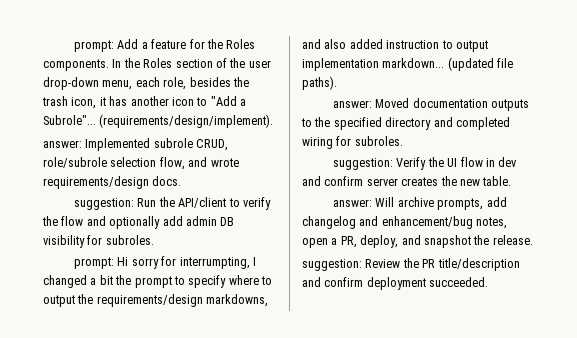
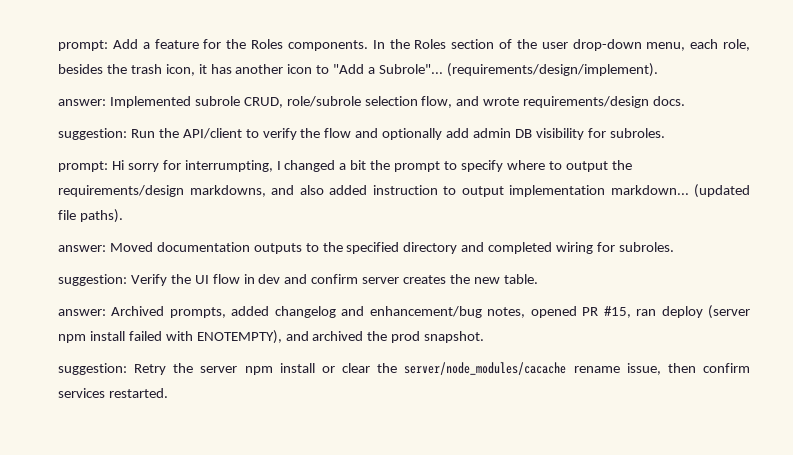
- answer: Will archive prompts, add changelog and enhancement/bug notes, open a PR, deploy, and snapshot the release.
- suggestion: Review the PR title/description and confirm deployment succeeded.
+ answer: Archived prompts, added changelog and enhancement/bug notes, opened PR #15, ran deploy (server npm install failed with ENOTEMPTY), and archived the prod snapshot.
+ suggestion: Retry the server npm install or clear the server/node_modules/cacache rename issue, then confirm services restarted.

